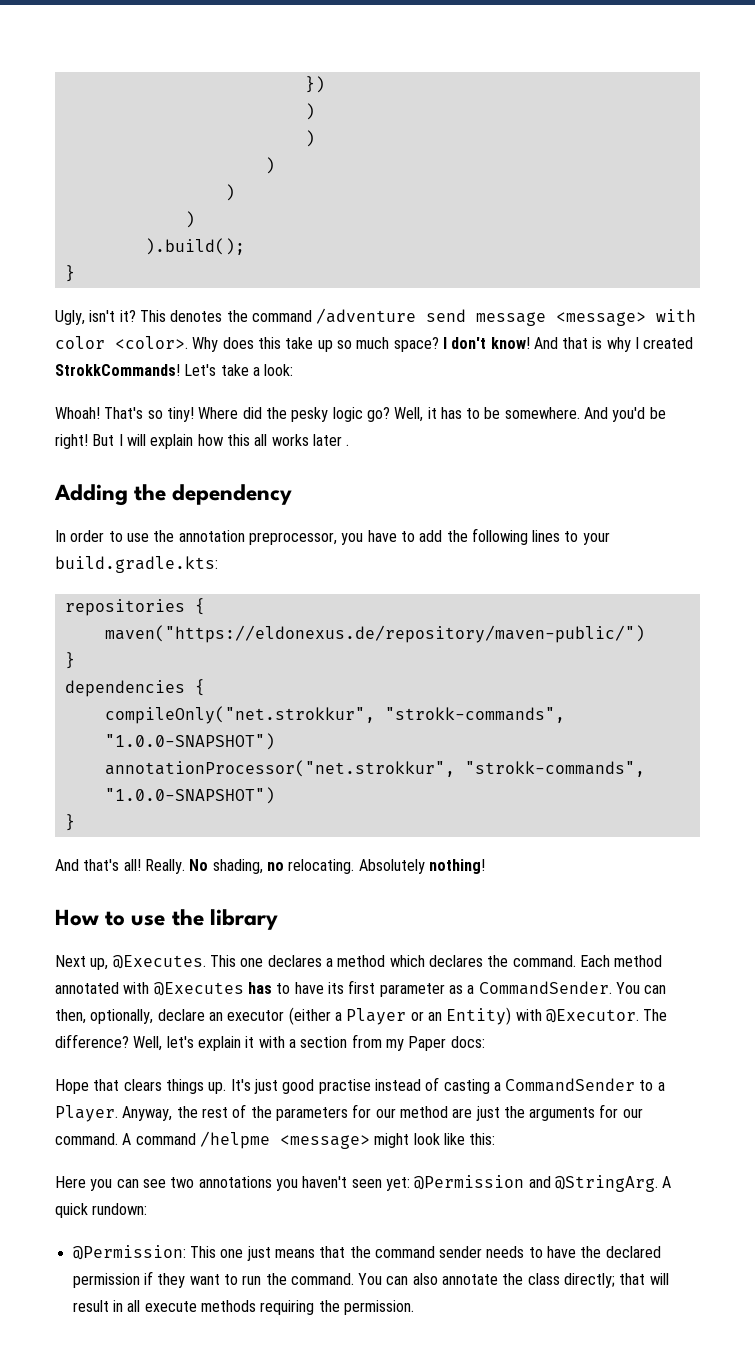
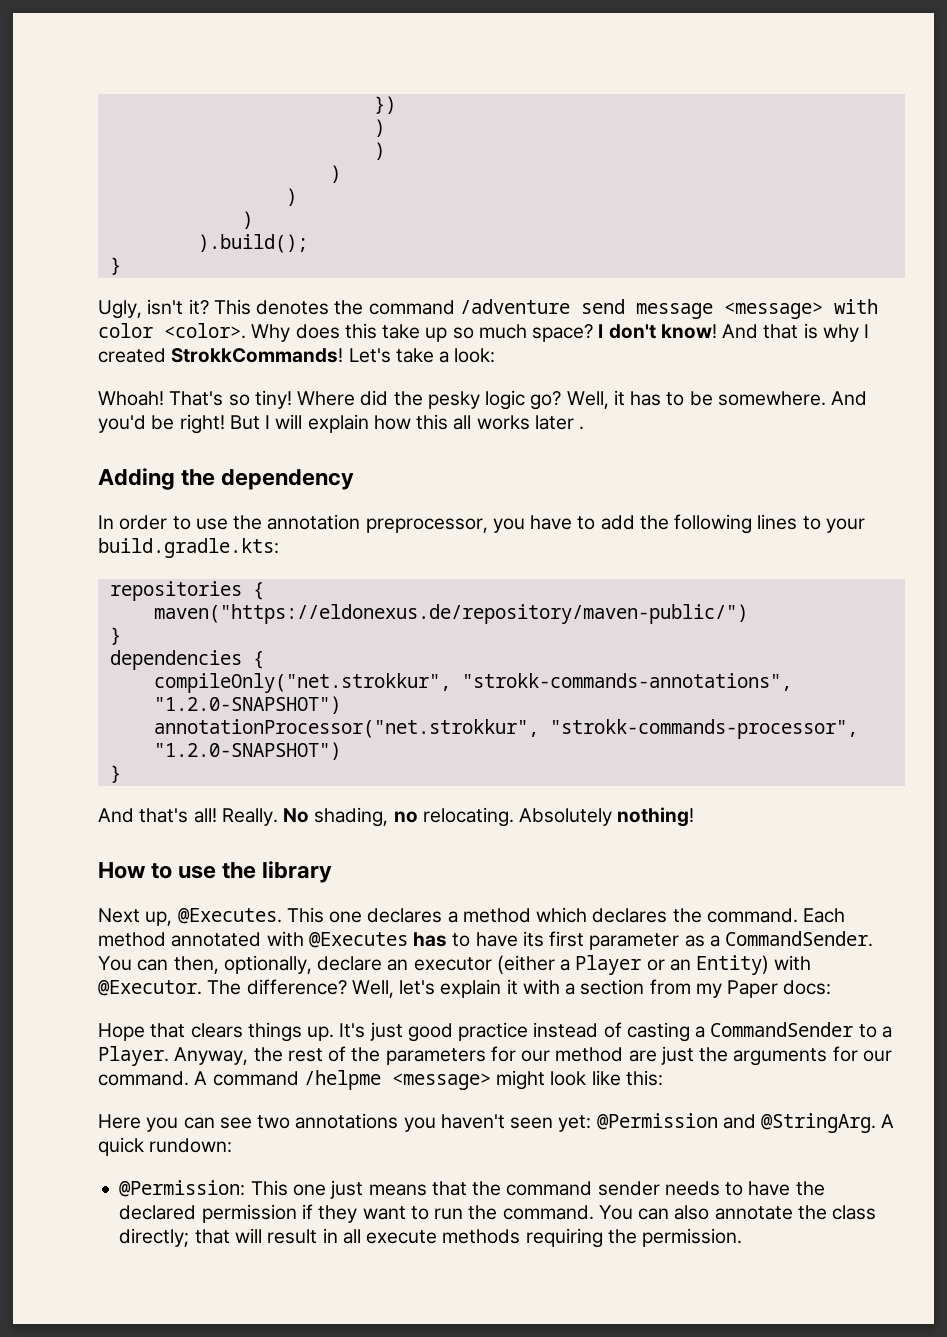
- compileOnly("net.strokkur", "strokk-commands", "1.0.0-SNAPSHOT")
+ compileOnly("net.strokkur", "strokk-commands-annotations", "1.2.0-SNAPSHOT")
- annotationProcessor("net.strokkur", "strokk-commands", "1.0.0-SNAPSHOT")
+ annotationProcessor("net.strokkur", "strokk-commands-processor", "1.2.0-SNAPSHOT")
- It's just good practise instead of casting a CommandSender to a Player.
+ It's just good practice instead of casting a CommandSender to a Player.

